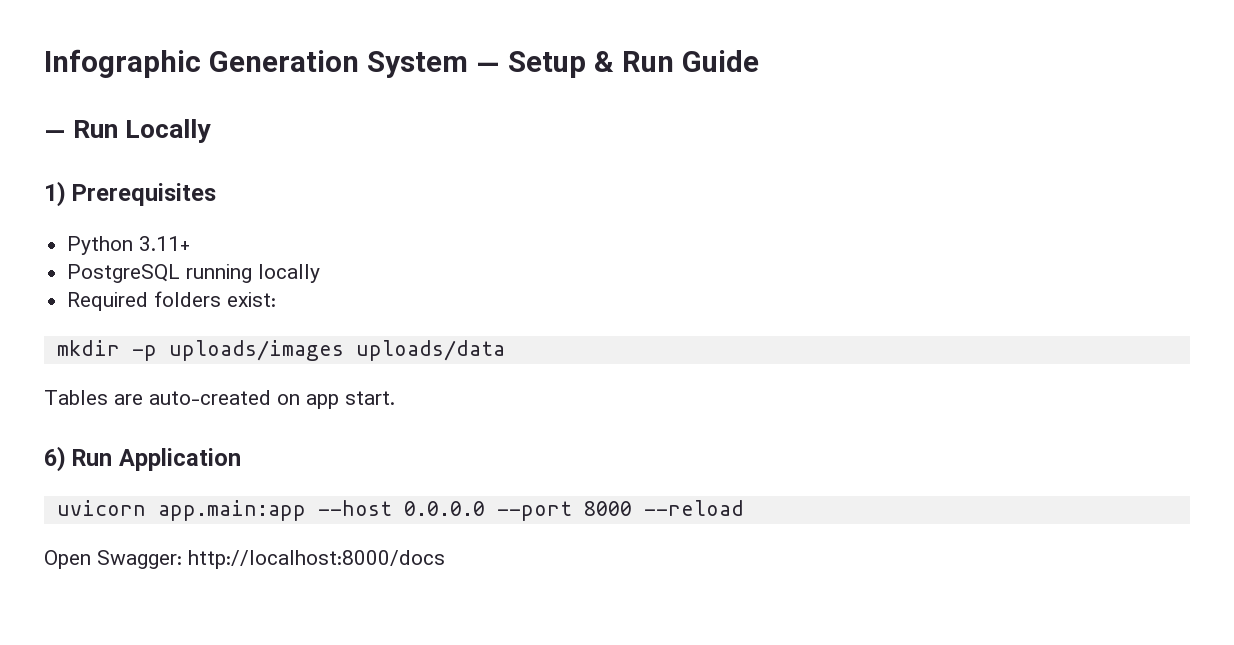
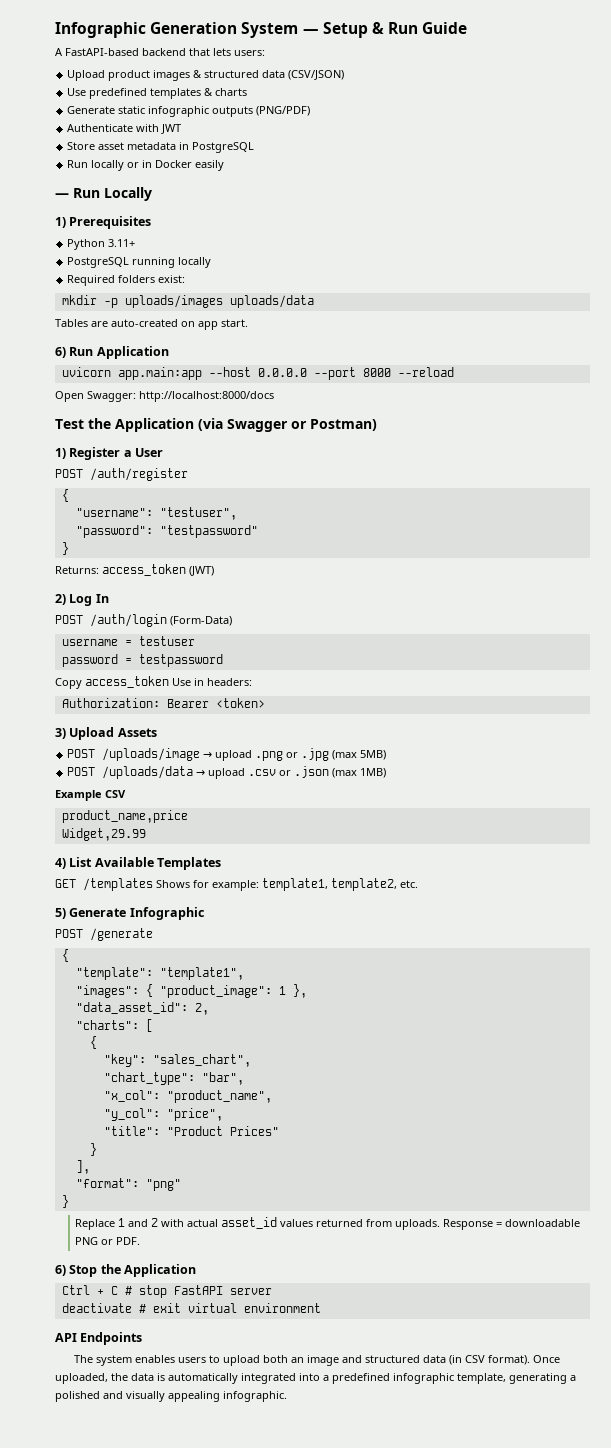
+ A FastAPI-based backend that lets users:
+ Upload product images & structured data (CSV/JSON)
+ Use predefined templates & charts
+ Generate static infographic outputs (PNG/PDF)
+ Authenticate with JWT
+ Store asset metadata in PostgreSQL
+ Run locally or in Docker easily
+ Test the Application (via Swagger or Postman)
+ 1) Register a User
+ POST /auth/register
+ {
+ "username": "testuser",
+ "password": "testpassword"
+ }
+ Returns: access_token (JWT)
+ 2) Log In
+ POST /auth/login (Form-Data)
+ username = testuser
+ password = testpassword
+ Copy access_token Use in headers:
+ Authorization: Bearer <token>
+ 3) Upload Assets
+ POST /uploads/image → upload .png or .jpg (max 5MB)
+ POST /uploads/data → upload .csv or .json (max 1MB)
+ Example CSV
+ product_name,price
+ Widget,29.99
+ 4) List Available Templates
+ GET /templates Shows for example: template1, template2, etc.
+ 5) Generate Infographic
+ POST /generate
+ {
+ "template": "template1",
+ "images": { "product_image": 1 },
+ "data_asset_id": 2,
+ "charts": [
+ {
+ "key": "sales_chart",
+ "chart_type": "bar",
+ "x_col": "product_name",
+ "y_col": "price",
+ "title": "Product Prices"
+ }
+ ],
+ "format": "png"
+ }
+ Replace 1 and 2 with actual asset_id values returned from uploads. Response = downloadable PNG or PDF.
+ 6) Stop the Application
+ Ctrl + C # stop FastAPI server
+ deactivate # exit virtual environment
+ API Endpoints
+ The system enables users to upload both an image and structured data (in CSV format). Once uploaded, the data is automatically integrated into a predefined infographic template, generating a polished and visually appealing infographic.

